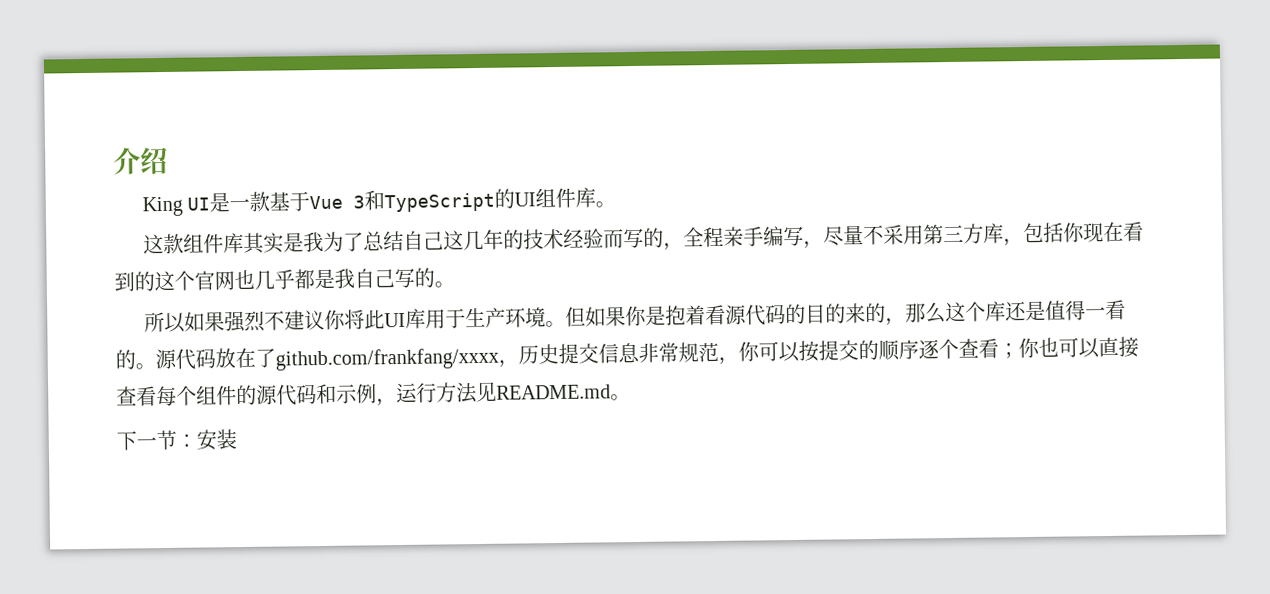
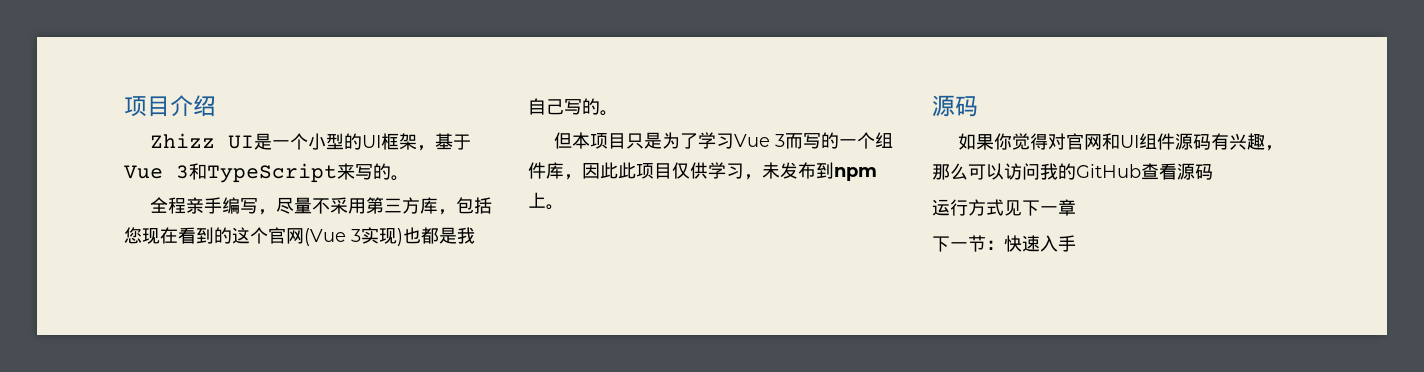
- 介绍
+ 项目介绍
- King UI是一款基于Vue 3和TypeScript的UI组件库。
- 这款组件库其实是我为了总结自己这几年的技术经验而写的，全程亲手编写，尽量不采用第三方库，包括你现在看到的这个官网也几乎都是我自己写的。
+ Zhizz UI是一个小型的UI框架，基于Vue 3和TypeScript来写的。
+ 全程亲手编写，尽量不采用第三方库，包括您现在看到的这个官网(Vue 3实现)也都是我自己写的。
- 所以如果强烈不建议你将此UI库用于生产环境。但如果你是抱着看源代码的目的来的，那么这个库还是值得一看的。源代码放在了github.com/frankfang/xxxx，历史提交信息非常规范，你可以按提交的顺序逐个查看；你也可以直接查看每个组件的源代码和示例，运行方法见README.md。
+ 但本项目只是为了学习Vue 3而写的一个组件库，因此此项目仅供学习，未发布到npm上。
+ 源码
+ 如果你觉得对官网和UI组件源码有兴趣，那么可以访问我的GitHub查看源码
+ 运行方式见下一章
- 下一节：安装
+ 下一节：快速入手

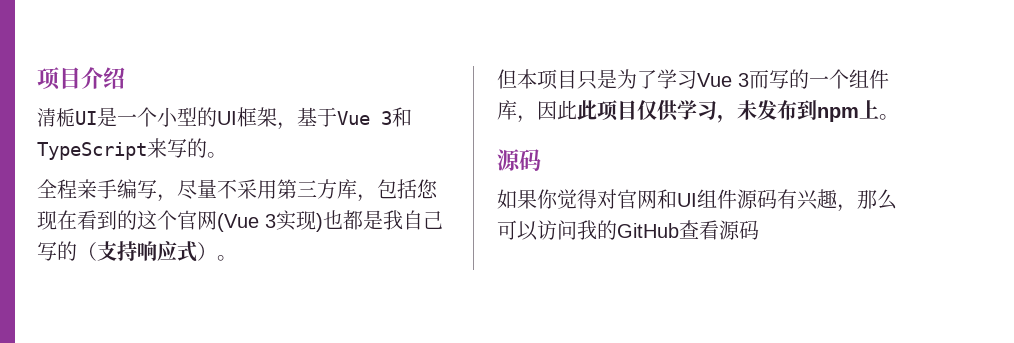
- Zhizz UI是一个小型的UI框架，基于Vue 3和TypeScript来写的。
+ 清栀UI是一个小型的UI框架，基于Vue 3和TypeScript来写的。
- 全程亲手编写，尽量不采用第三方库，包括您现在看到的这个官网(Vue 3实现)也都是我自己写的。
+ 全程亲手编写，尽量不采用第三方库，包括您现在看到的这个官网(Vue 3实现)也都是我自己写的（支持响应式）。
- 运行方式见下一章
- 下一节：快速入手

